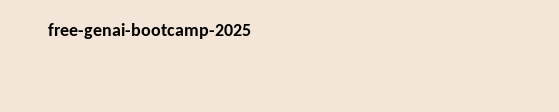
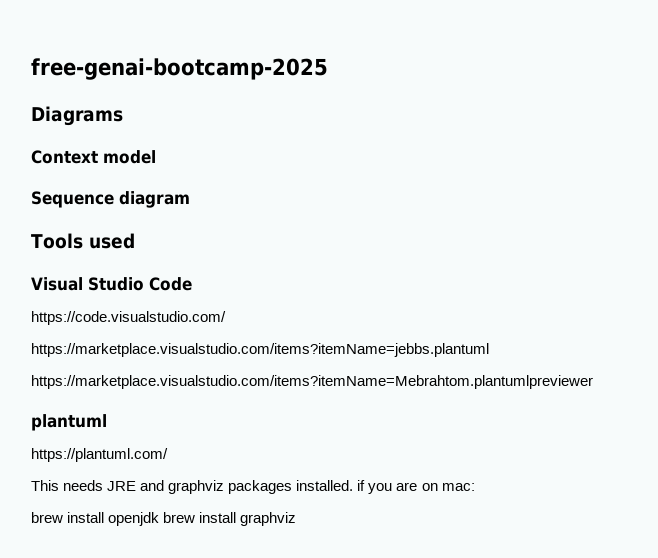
+ Diagrams
+ Context model
+ Sequence diagram
+ Tools used
+ Visual Studio Code
+ https://code.visualstudio.com/
+ https://marketplace.visualstudio.com/items?itemName=jebbs.plantuml
+ https://marketplace.visualstudio.com/items?itemName=Mebrahtom.plantumlpreviewer
+ plantuml
+ https://plantuml.com/
+ This needs JRE and graphviz packages installed. if you are on mac:
+ brew install openjdk brew install graphviz

